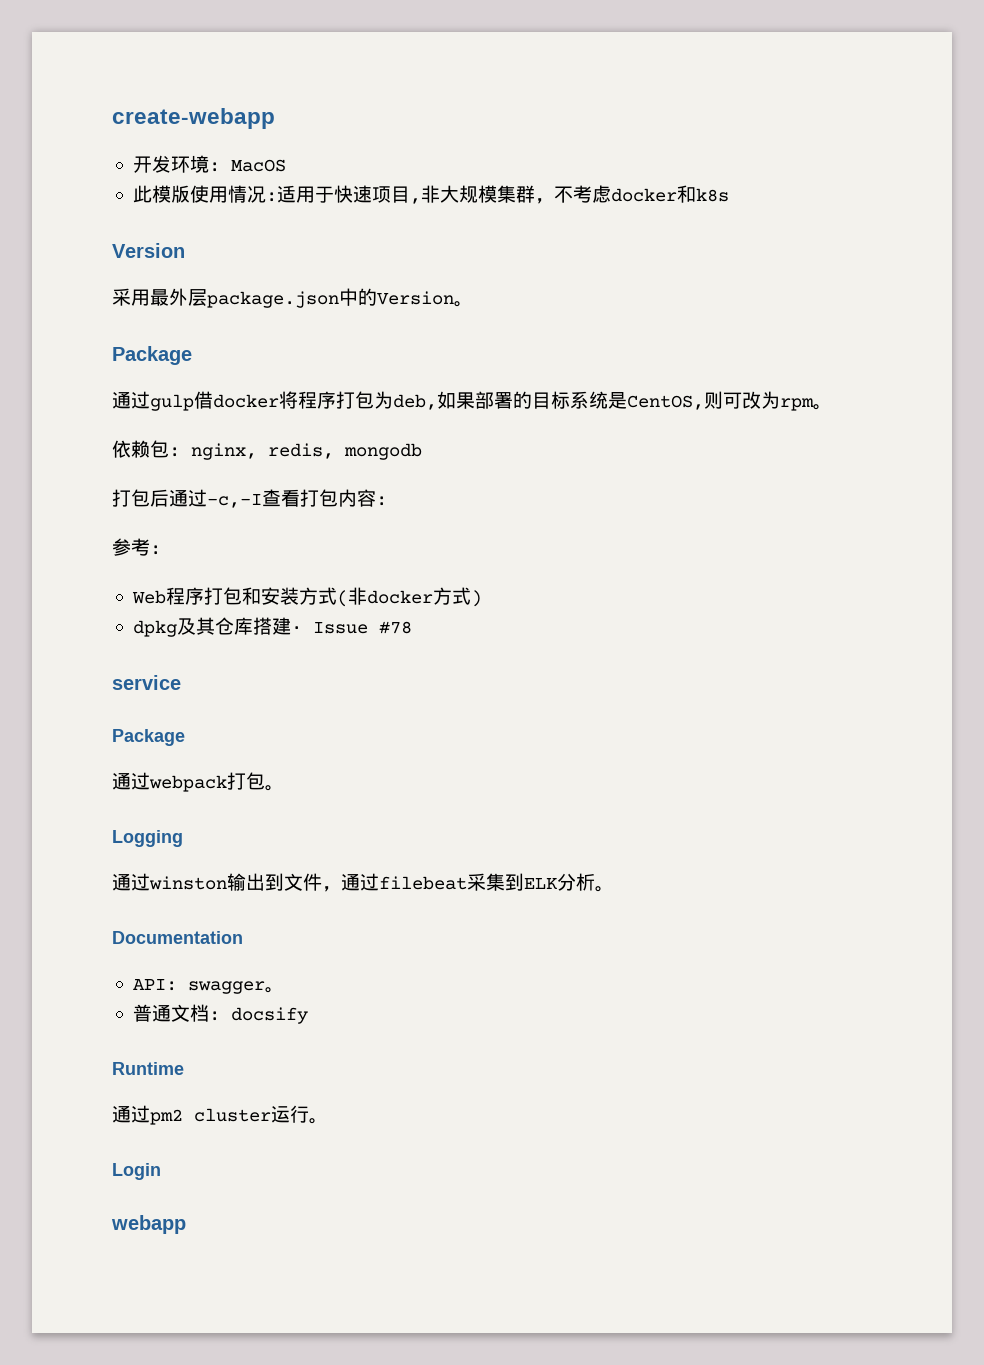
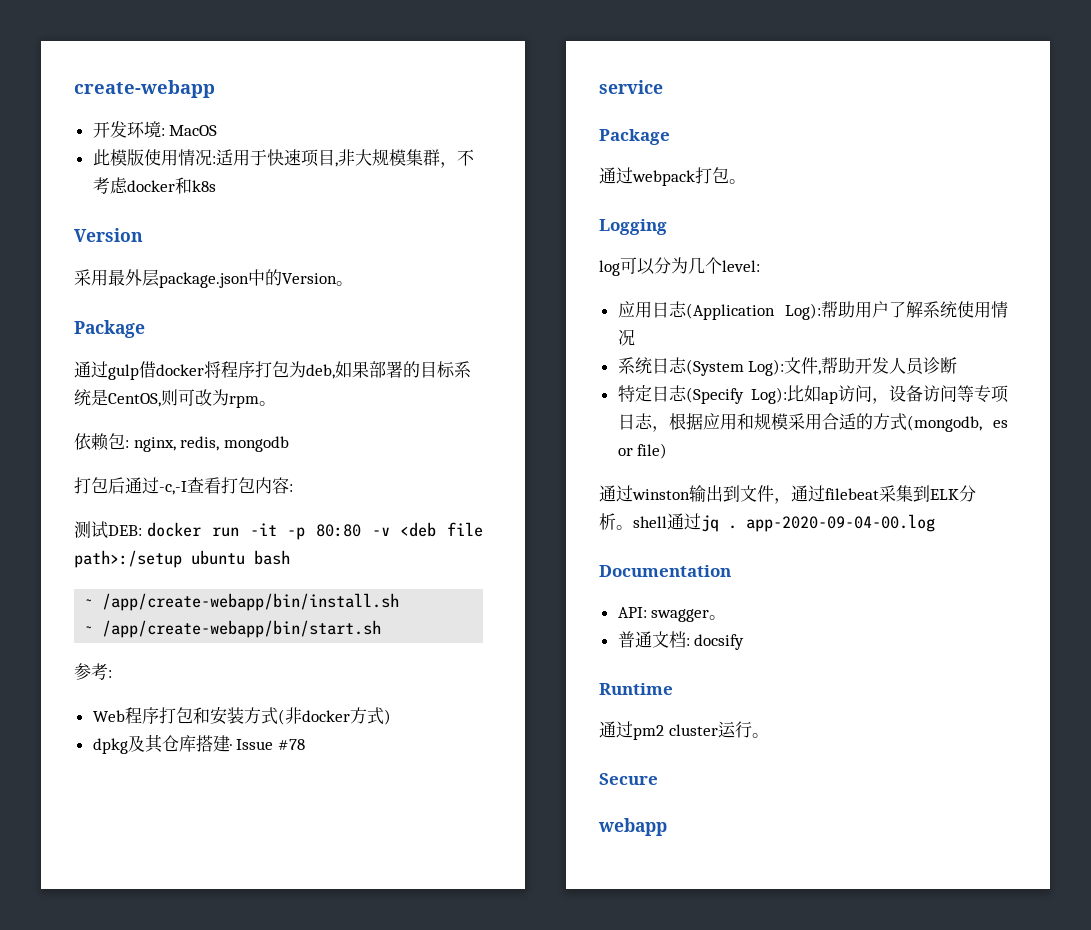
+ 测试DEB: docker run -it -p 80:80 -v <deb file path>:/setup ubuntu bash
+ ~ /app/create-webapp/bin/install.sh
+ ~ /app/create-webapp/bin/start.sh
+ log可以分为几个level:
+ 应用日志(Application Log):帮助用户了解系统使用情况
+ 系统日志(System Log):文件,帮助开发人员诊断
+ 特定日志(Specify Log):比如ap访问，设备访问等专项日志，根据应用和规模采用合适的方式(mongodb, es or file)
- 通过winston输出到文件，通过filebeat采集到ELK分析。
+ 通过winston输出到文件，通过filebeat采集到ELK分析。shell通过jq . app-2020-09-04-00.log
- Login
+ Secure

